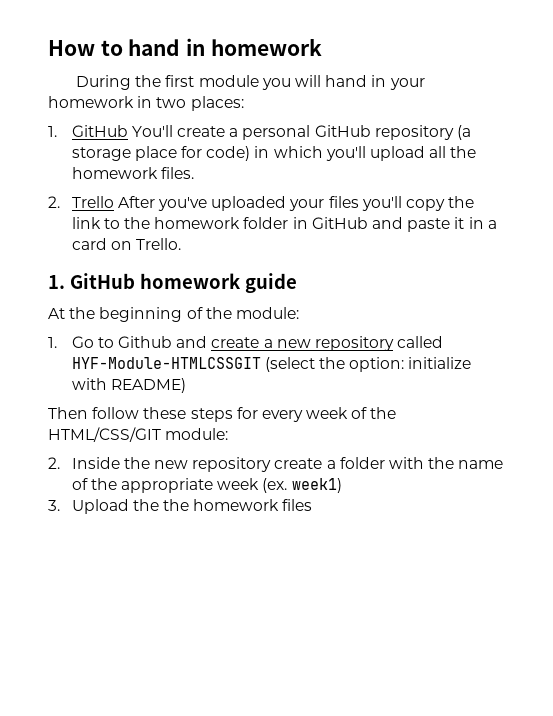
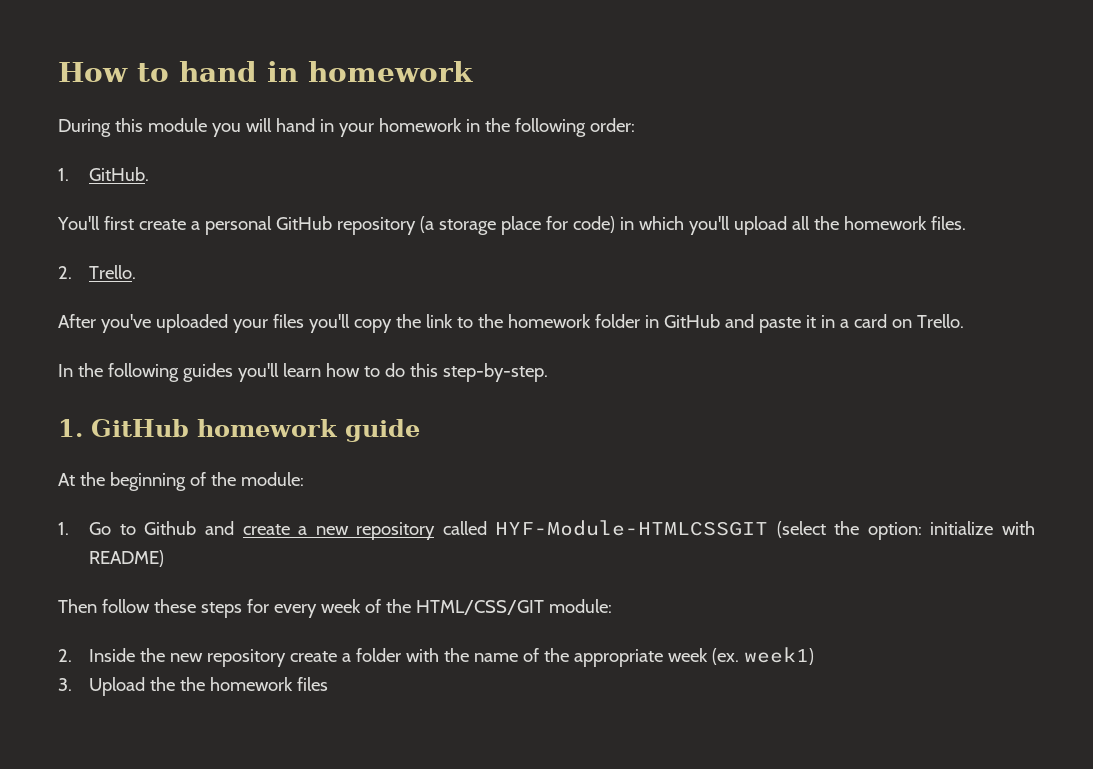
- During the first module you will hand in your homework in two places:
- 1. GitHub You'll create a personal GitHub repository (a storage place for code) in which you'll upload all the homework files.
+ During this module you will hand in your homework in the following order:
+ 1. GitHub.
+ You'll first create a personal GitHub repository (a storage place for code) in which you'll upload all the homework files.
- 2. Trello After you've uploaded your files you'll copy the link to the homework folder in GitHub and paste it in a card on Trello.
+ 2. Trello.
+ After you've uploaded your files you'll copy the link to the homework folder in GitHub and paste it in a card on Trello.
+ In the following guides you'll learn how to do this step-by-step.

